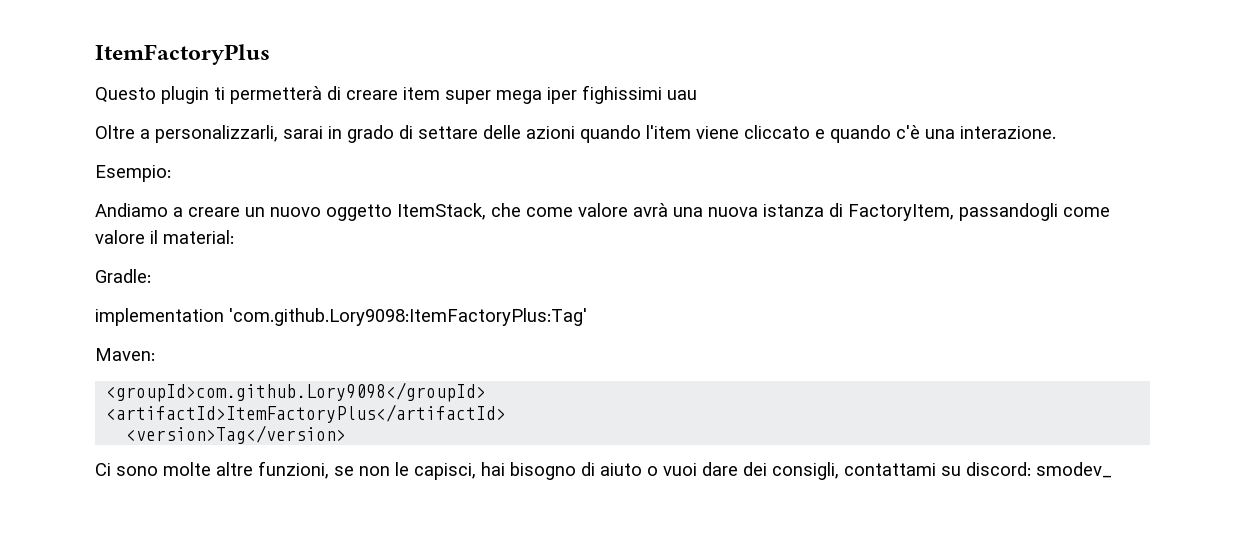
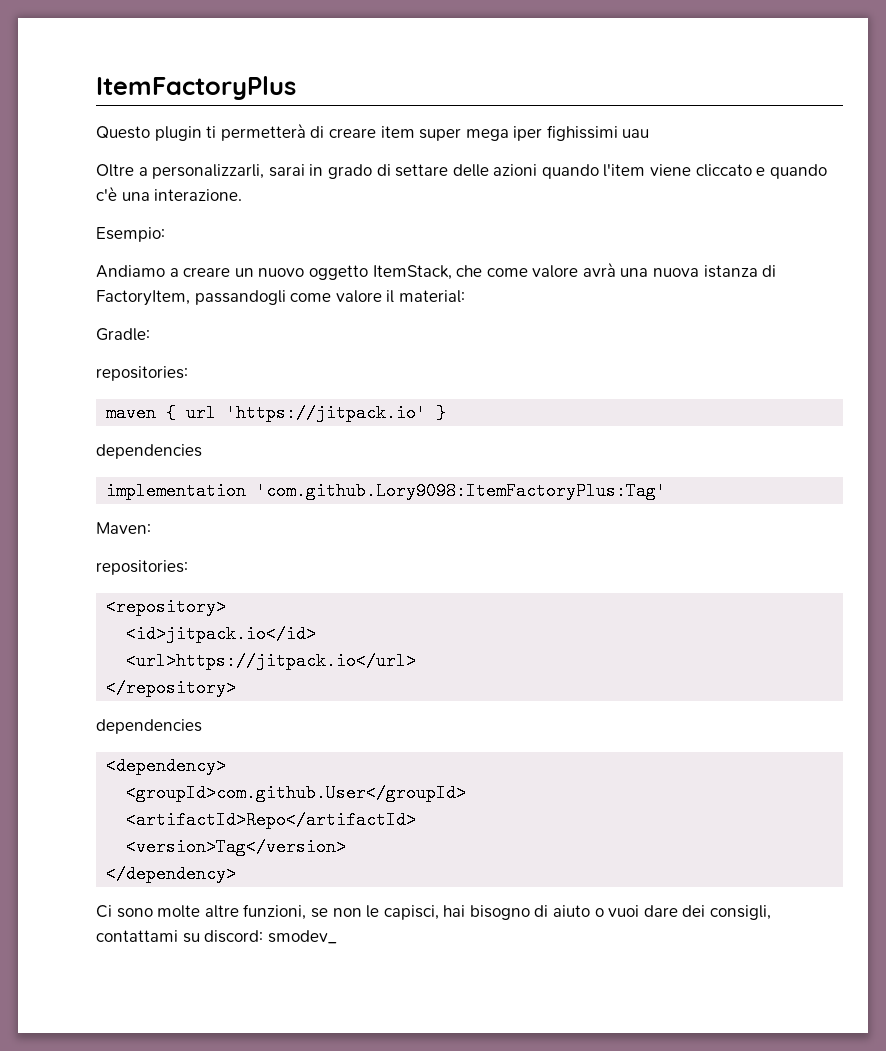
  Gradle:
+ repositories:
+ maven { url 'https://jitpack.io' }
+ dependencies
  implementation 'com.github.Lory9098:ItemFactoryPlus:Tag'
  Maven:
- <groupId>com.github.Lory9098</groupId>
- <artifactId>ItemFactoryPlus</artifactId>
+ repositories:
+ <repository>
+ <id>jitpack.io</id>
+ <url>https://jitpack.io</url>
+ </repository>
+ dependencies
+ <dependency>
+ <groupId>com.github.User</groupId>
+ <artifactId>Repo</artifactId>
+ </dependency>

